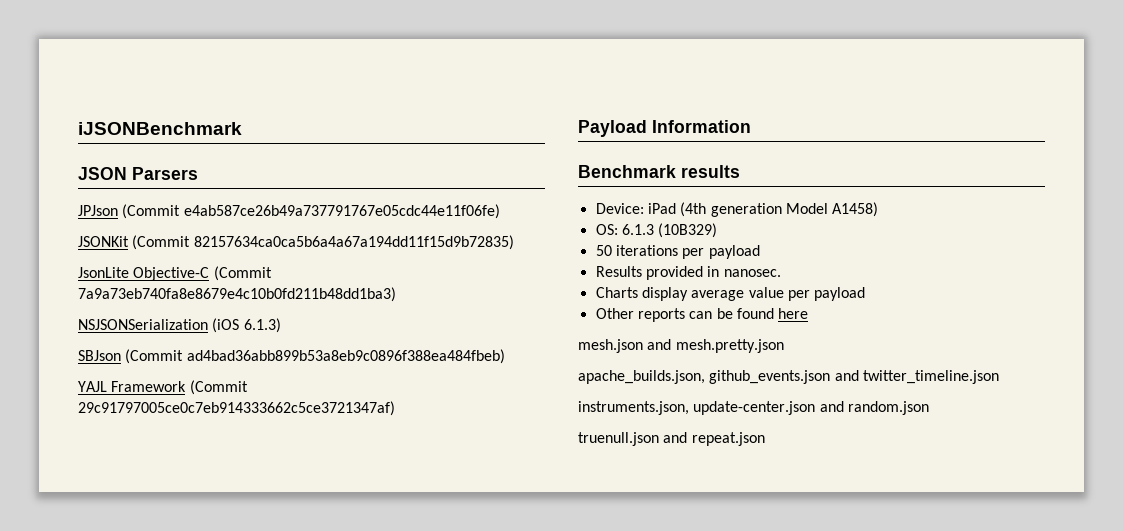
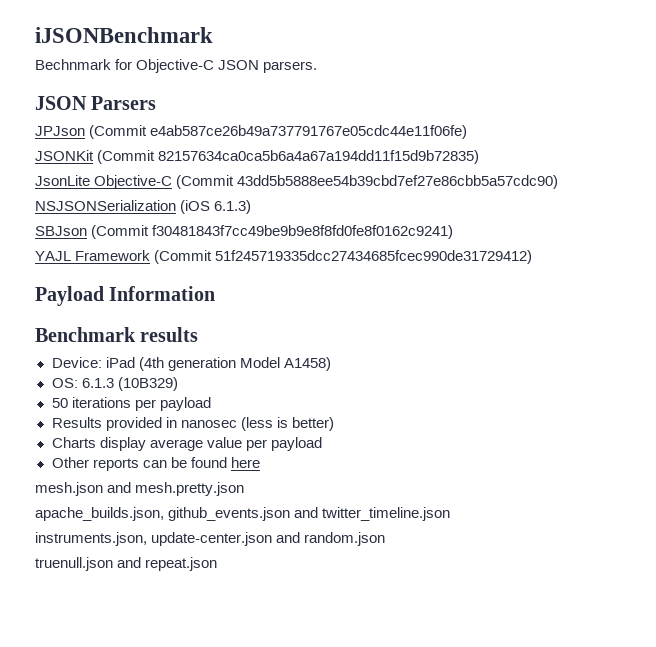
+ Bechnmark for Objective-C JSON parsers.
- JsonLite Objective-C (Commit 7a9a73eb740fa8e8679e4c10b0fd211b48dd1ba3)
+ JsonLite Objective-C (Commit 43dd5b5888ee54b39cbd7ef27e86cbb5a57cdc90)
- SBJson (Commit ad4bad36abb899b53a8eb9c0896f388ea484fbeb)
+ SBJson (Commit f30481843f7cc49be9b9e8f8fd0fe8f0162c9241)
- YAJL Framework (Commit 29c91797005ce0c7eb914333662c5ce3721347af)
+ YAJL Framework (Commit 51f245719335dcc27434685fcec990de31729412)
- Results provided in nanosec.
+ Results provided in nanosec (less is better)

